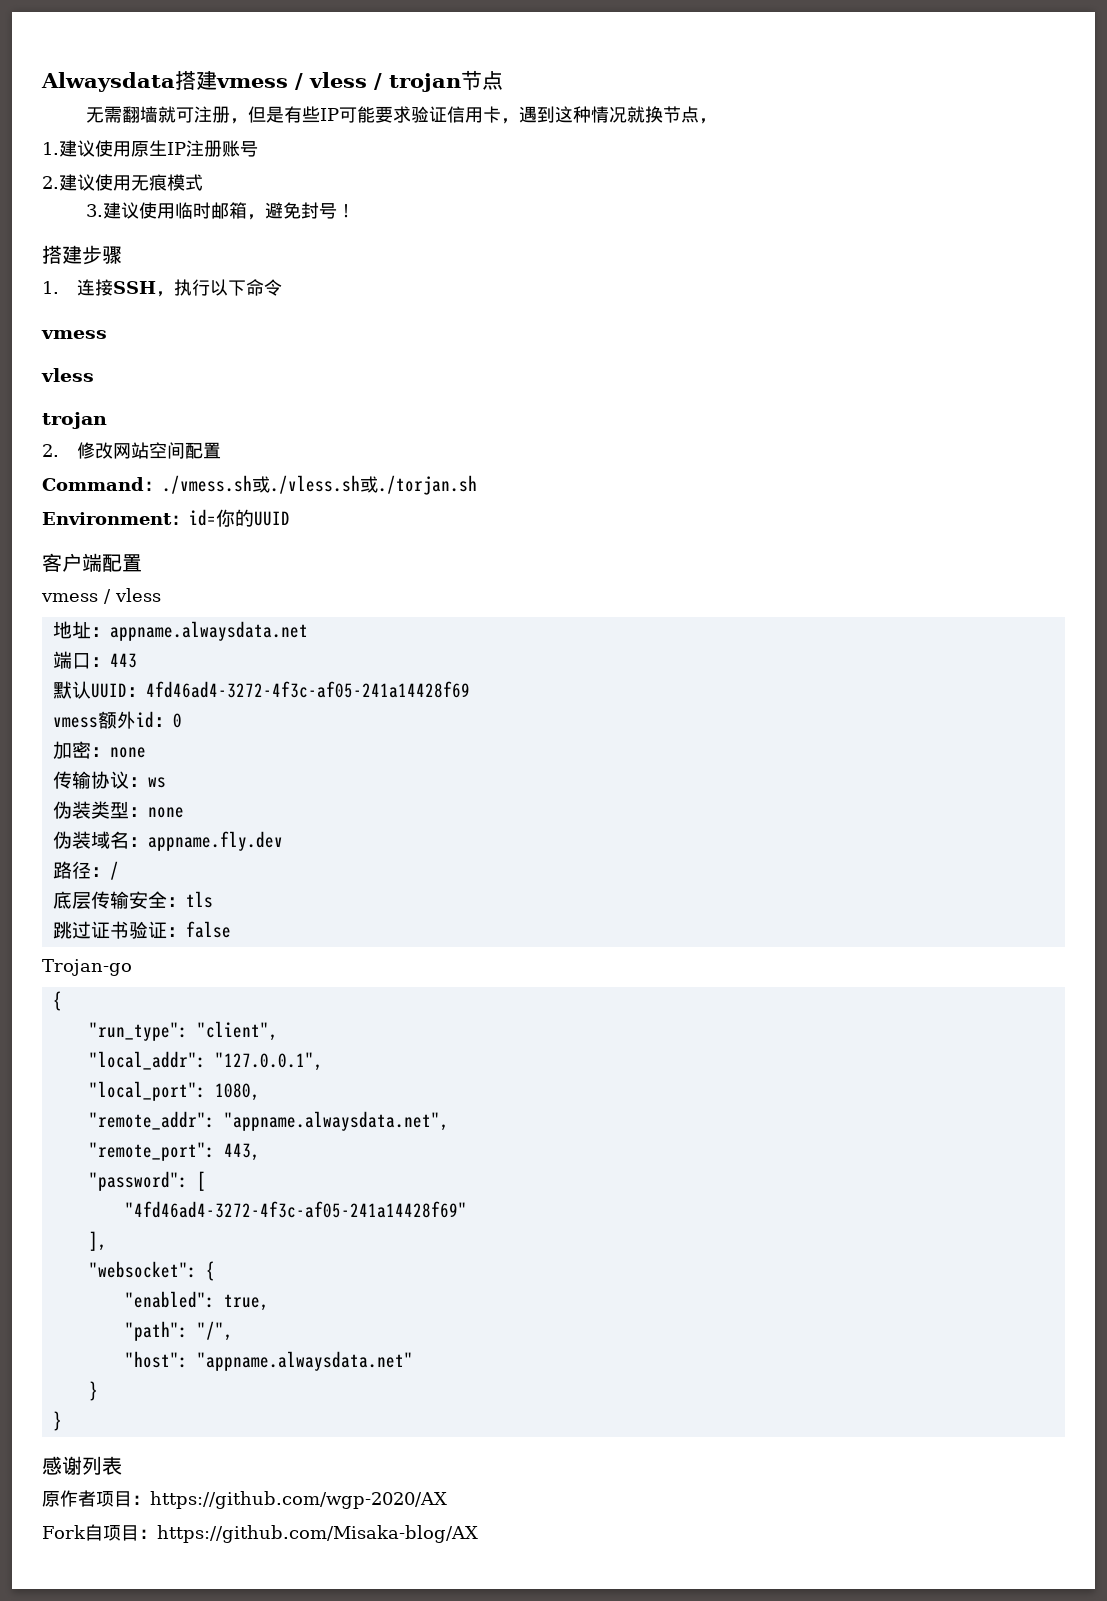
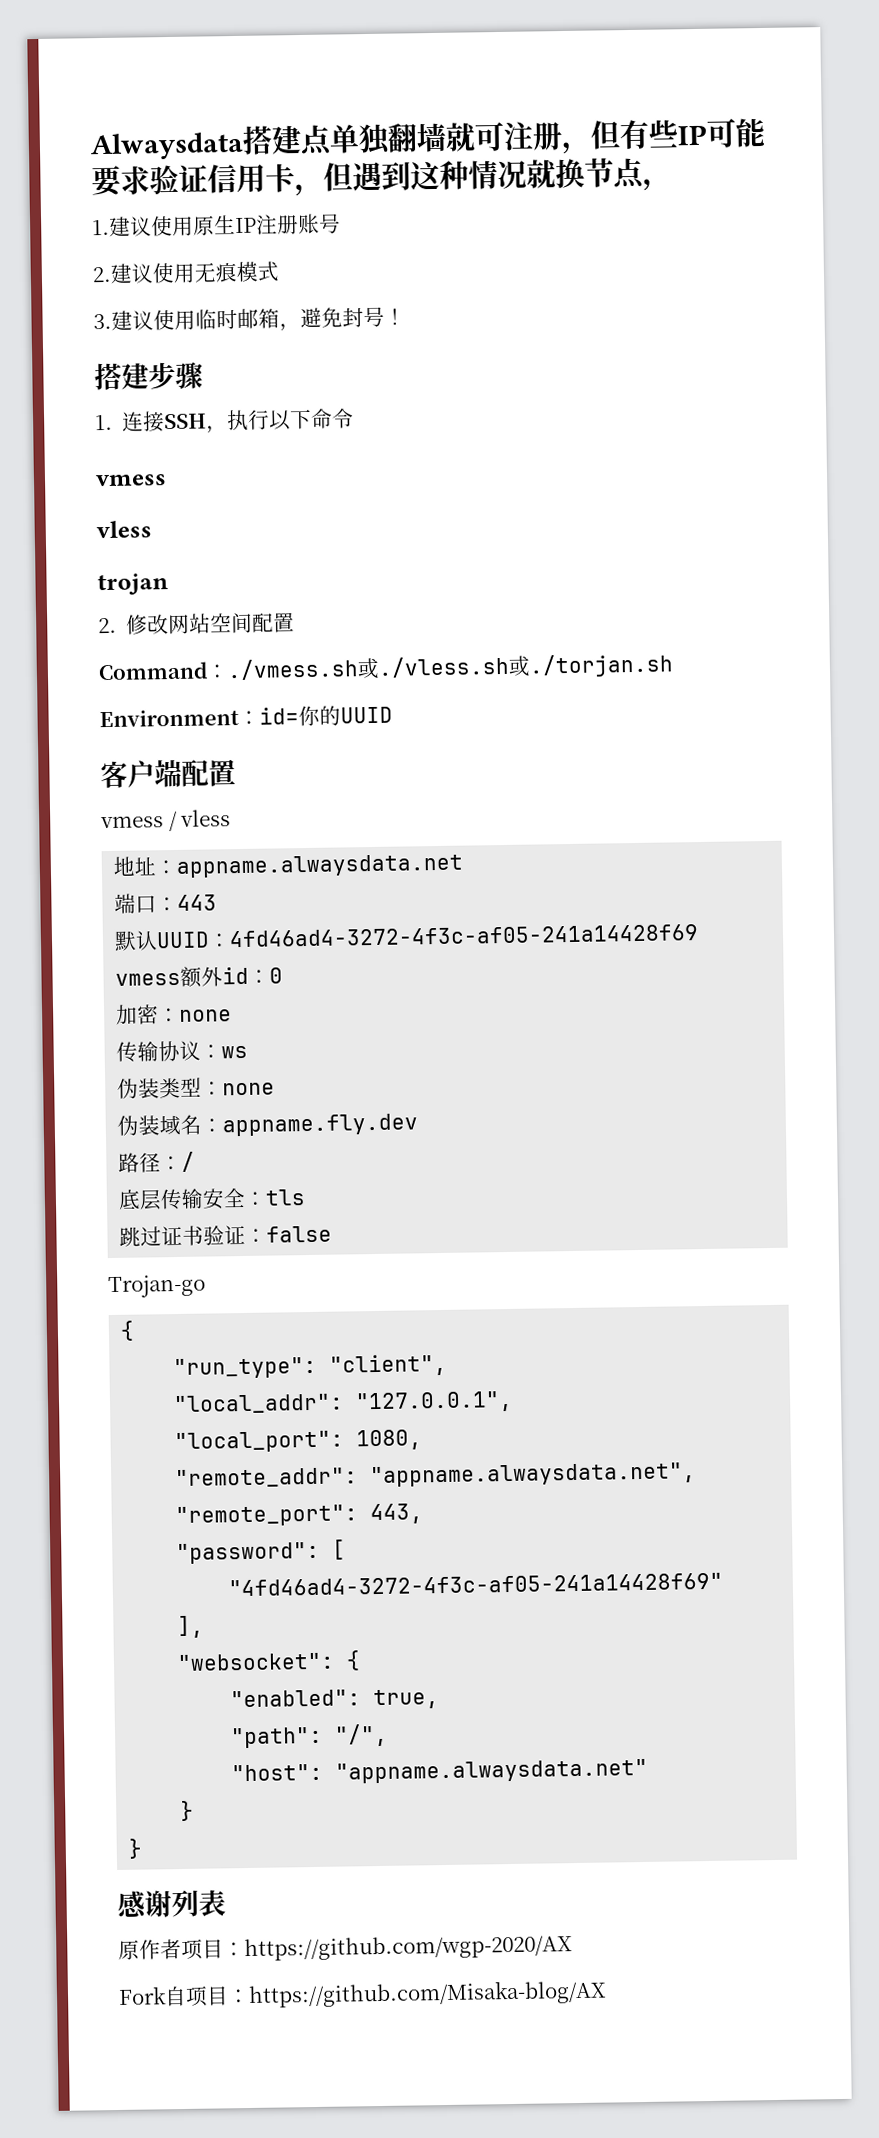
- Alwaysdata搭建vmess / vless / trojan节点
- 无需翻墙就可注册，但是有些IP可能要求验证信用卡，遇到这种情况就换节点，
+ Alwaysdata搭建点单独翻墙就可注册，但有些IP可能要求验证信用卡，但遇到这种情况就换节点，

